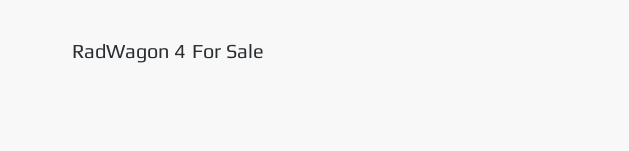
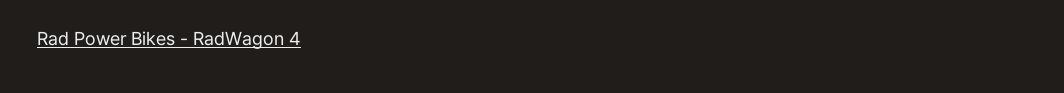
- RadWagon 4 For Sale
+ Rad Power Bikes - RadWagon 4

